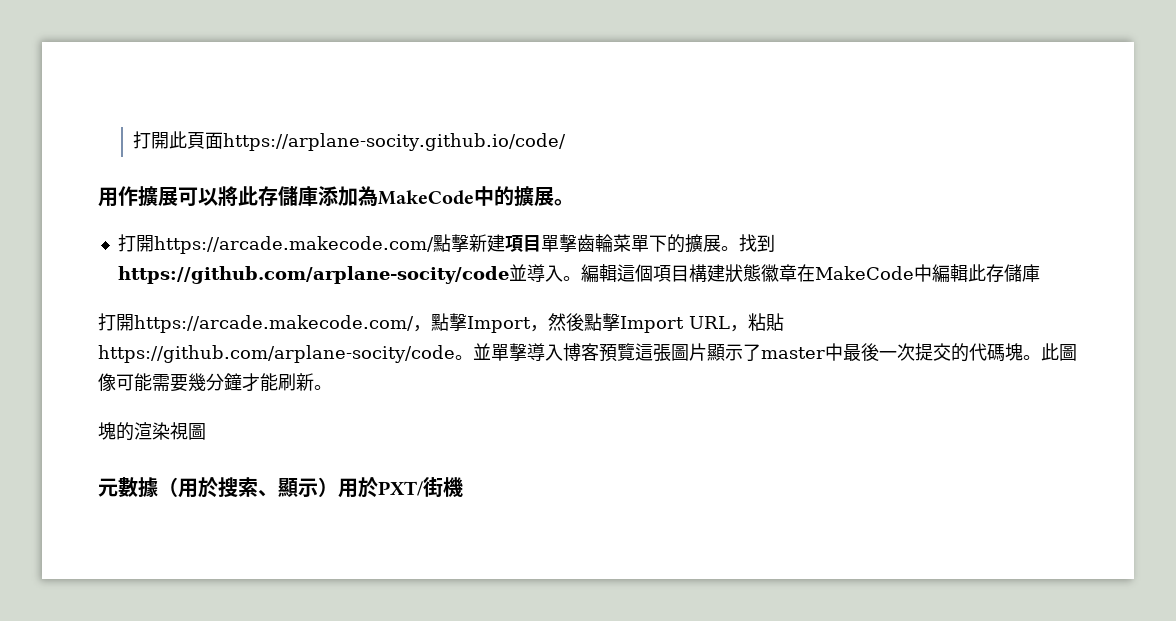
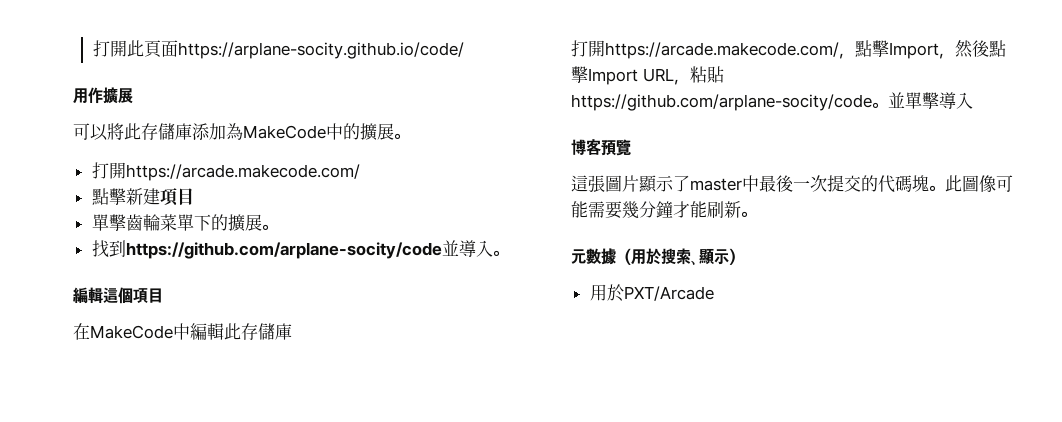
- 用作擴展可以將此存儲庫添加為MakeCode中的擴展。
- 打開https://arcade.makecode.com/點擊新建項目單擊齒輪菜單下的擴展。找到https://github.com/arplane-socity/code並導入。編輯這個項目構建狀態徽章在MakeCode中編輯此存儲庫
+ 用作擴展
+ 可以將此存儲庫添加為MakeCode中的擴展。
+ 打開https://arcade.makecode.com/
+ 點擊新建項目
+ 單擊齒輪菜單下的擴展。
+ 找到https://github.com/arplane-socity/code並導入。
+ 編輯這個項目
+ 在MakeCode中編輯此存儲庫
- 並單擊導入博客預覽這張圖片顯示了master中最後一次提交的代碼塊。
+ 並單擊導入
+ 博客預覽
+ 這張圖片顯示了master中最後一次提交的代碼塊。
- 塊的渲染視圖
- 元數據（用於搜索、顯示）用於PXT/街機
+ 元數據（用於搜索、顯示）
+ 用於PXT/Arcade

